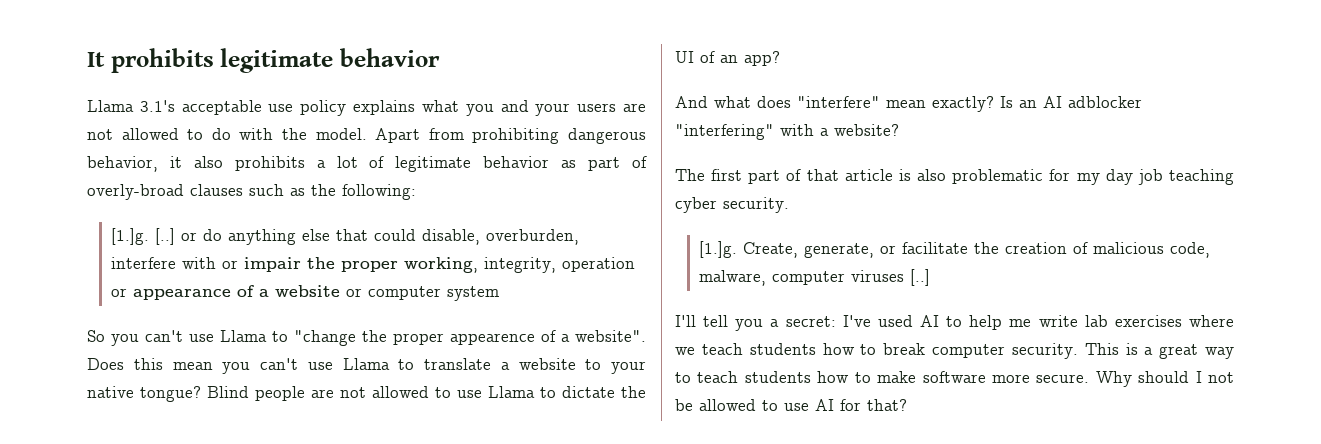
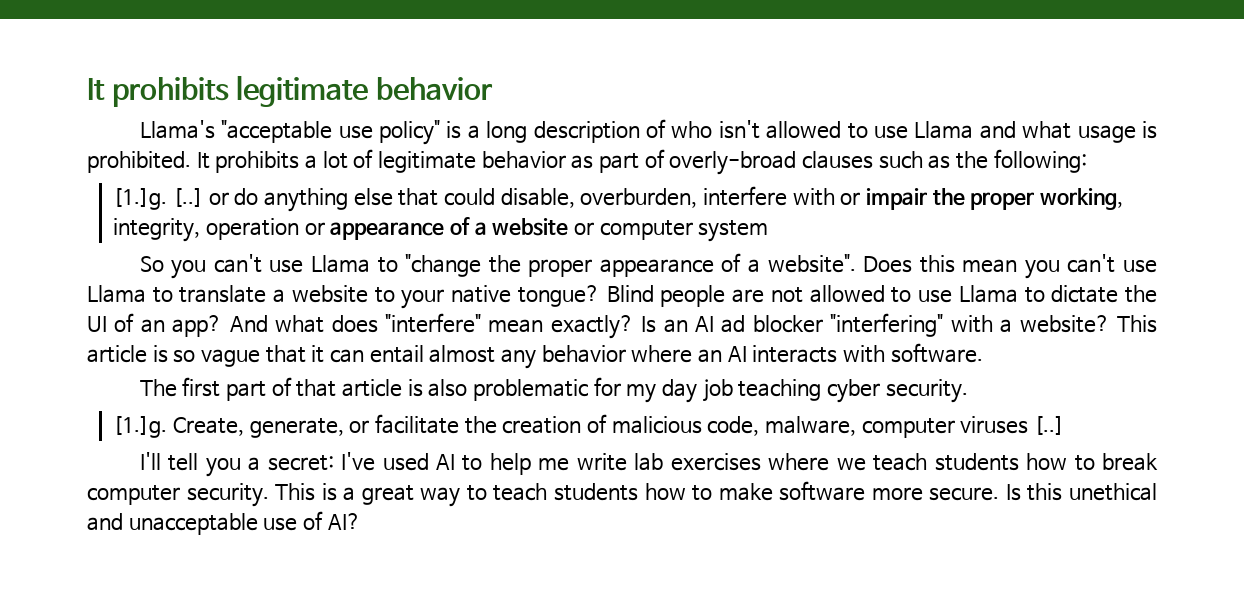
- Llama 3.1's acceptable use policy explains what you and your users are not allowed to do with the model. Apart from prohibiting dangerous behavior, it also prohibits a lot of legitimate behavior as part of overly-broad clauses such as the following:
+ Llama's "acceptable use policy" is a long description of who isn't allowed to use Llama and what usage is prohibited. It prohibits a lot of legitimate behavior as part of overly-broad clauses such as the following:
- So you can't use Llama to "change the proper appearence of a website".
+ So you can't use Llama to "change the proper appearance of a website".
- Blind people are not allowed to use Llama to dictate the UI of an app?
- And what does "interfere" mean exactly?
+ Blind people are not allowed to use Llama to dictate the UI of an app? And what does "interfere" mean exactly?
- Is an AI adblocker "interfering" with a website?
+ Is an AI ad blocker "interfering" with a website? This article is so vague that it can entail almost any behavior where an AI interacts with software.
- Why should I not be allowed to use AI for that?
+ Is this unethical and unacceptable use of AI?

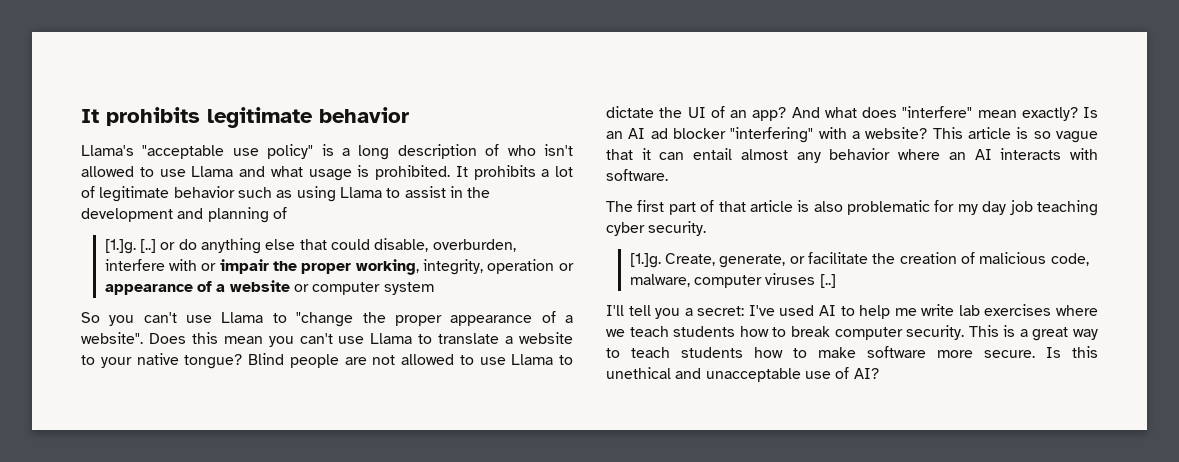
- It prohibits a lot of legitimate behavior as part of overly-broad clauses such as the following:
+ It prohibits a lot of legitimate behavior such as using Llama to assist in the development and planning of

